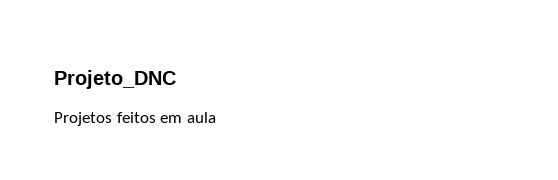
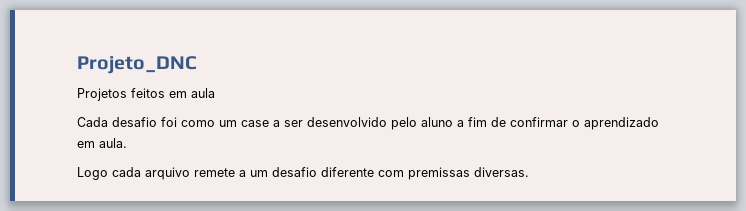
+ Cada desafio foi como um case a ser desenvolvido pelo aluno a fim de confirmar o aprendizado em aula.
+ Logo cada arquivo remete a um desafio diferente com premissas diversas.

